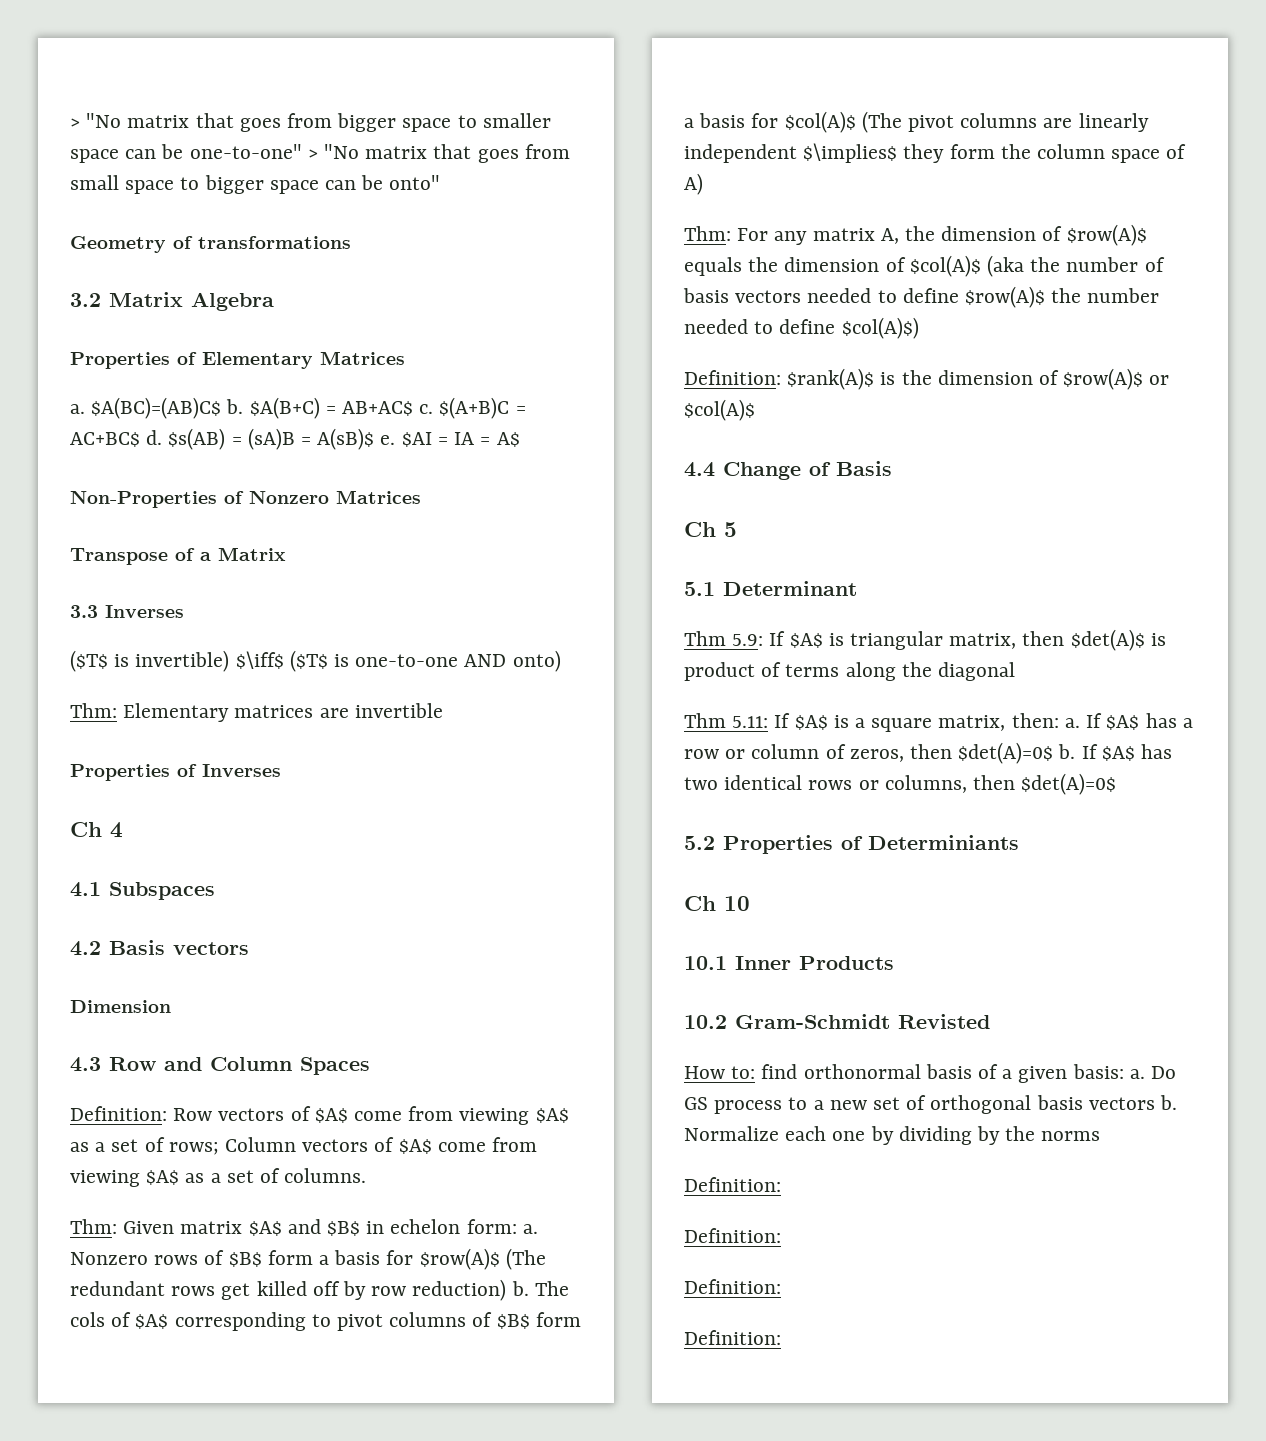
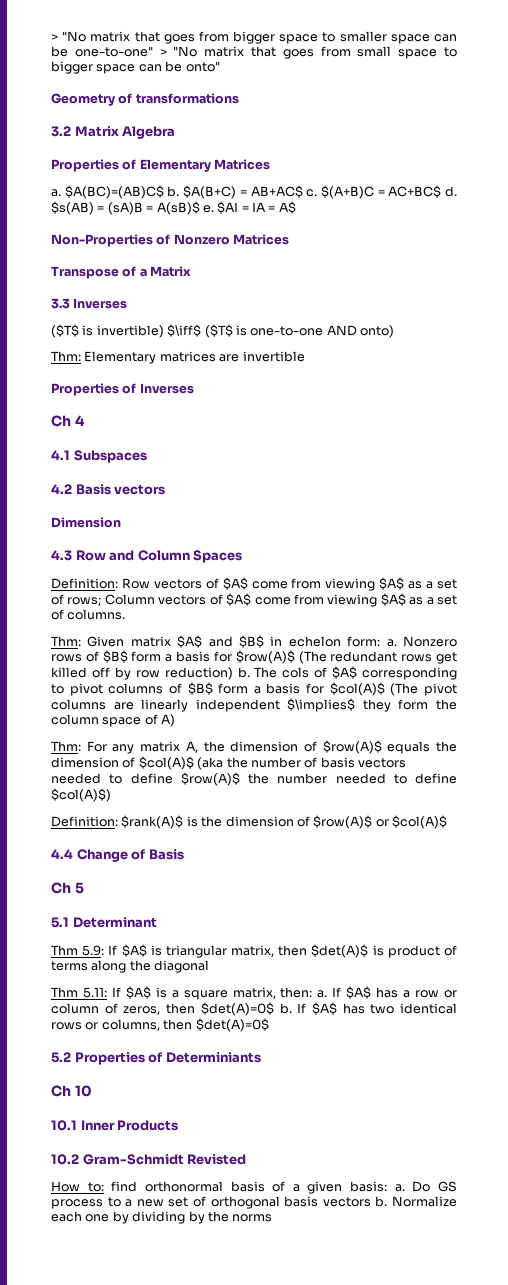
  Normalize each one by dividing by the norms
- Definition:
- Definition:
- Definition:
- Definition:

